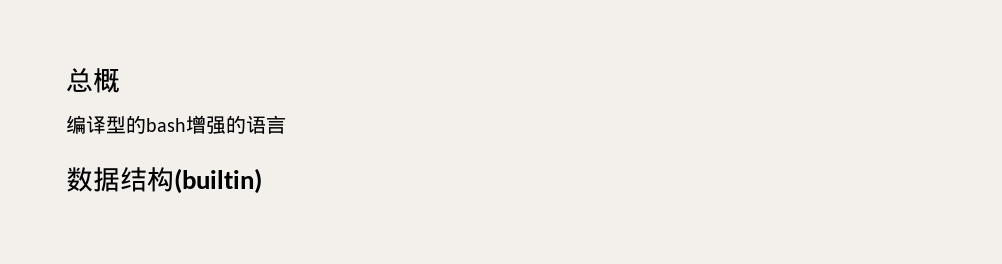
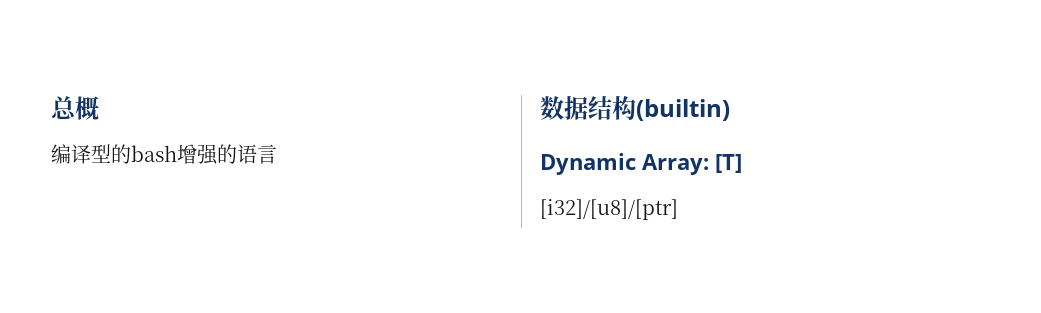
+ Dynamic Array: [T]
+ [i32]/[u8]/[ptr]

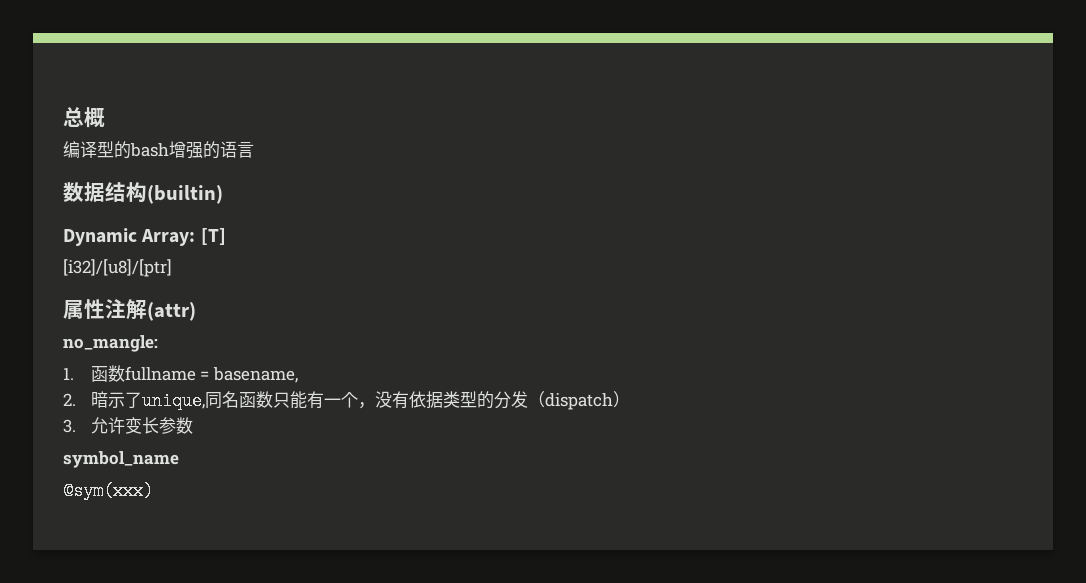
+ 属性注解(attr)
+ no_mangle:
+ 1.函数fullname = basename,
+ 2.暗示了unique,同名函数只能有一个，没有依据类型的分发（dispatch）
+ 3.允许变长参数
+ symbol_name
+ @sym(xxx)

